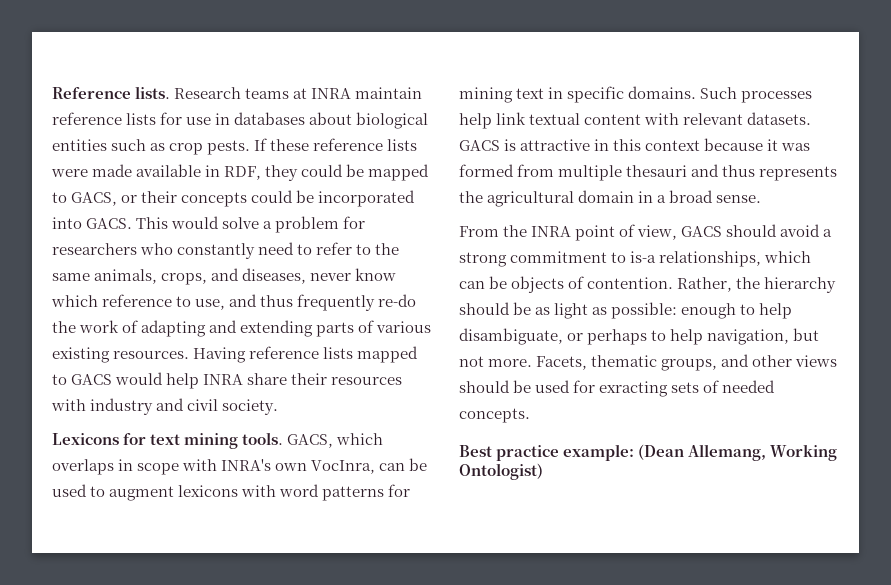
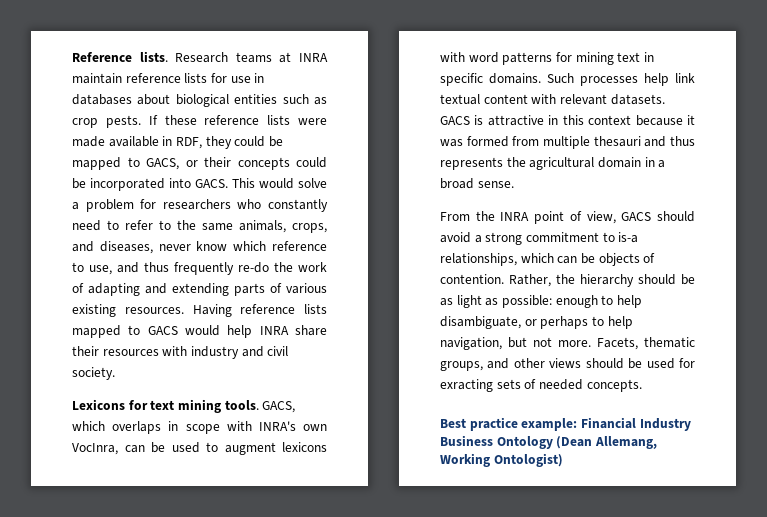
- Best practice example: (Dean Allemang, Working Ontologist)
+ Best practice example: Financial Industry Business Ontology (Dean Allemang, Working Ontologist)

